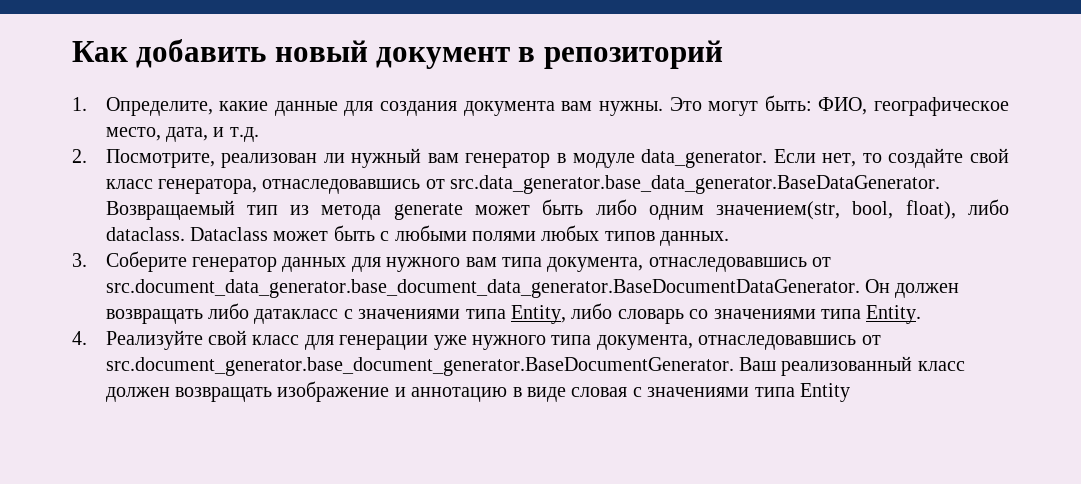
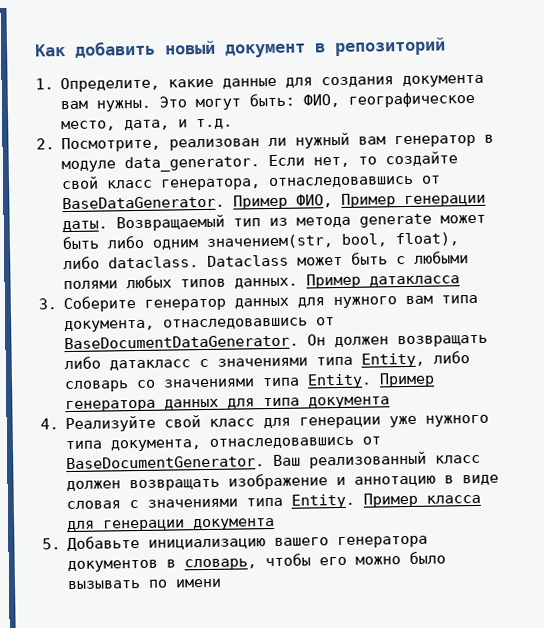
- Если нет, то создайте свой класс генератора, отнаследовавшись от src.data_generator.base_data_generator.BaseDataGenerator. Возвращаемый тип из метода generate может быть либо одним значением(str, bool, float), либо dataclass.
+ Если нет, то создайте свой класс генератора, отнаследовавшись от BaseDataGenerator. Пример ФИО, Пример генерации даты. Возвращаемый тип из метода generate может быть либо одним значением(str, bool, float), либо dataclass.
+ Пример датакласса
- 3. Соберите генератор данных для нужного вам типа документа, отнаследовавшись от src.document_data_generator.base_document_data_generator.BaseDocumentDataGenerator. Он должен возвращать либо датакласс с значениями типа Entity, либо словарь со значениями типа Entity.
+ 3. Соберите генератор данных для нужного вам типа документа, отнаследовавшись от BaseDocumentDataGenerator. Он должен возвращать либо датакласс с значениями типа Entity, либо словарь со значениями типа Entity. Пример генератора данных для типа документа
- 4. Реализуйте свой класс для генерации уже нужного типа документа, отнаследовавшись от src.document_generator.base_document_generator.BaseDocumentGenerator. Ваш реализованный класс должен возвращать изображение и аннотацию в виде словая с значениями типа Entity
+ 4. Реализуйте свой класс для генерации уже нужного типа документа, отнаследовавшись от BaseDocumentGenerator. Ваш реализованный класс должен возвращать изображение и аннотацию в виде словая с значениями типа Entity. Пример класса для генерации документа
+ 5. Добавьте инициализацию вашего генератора документов в словарь, чтобы его можно было вызывать по имени

